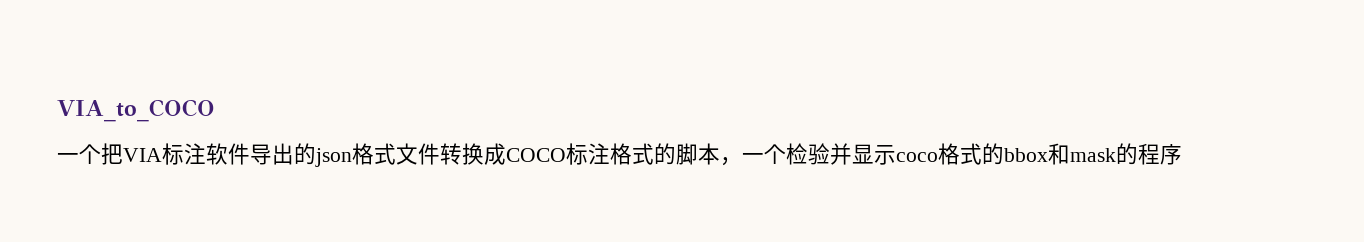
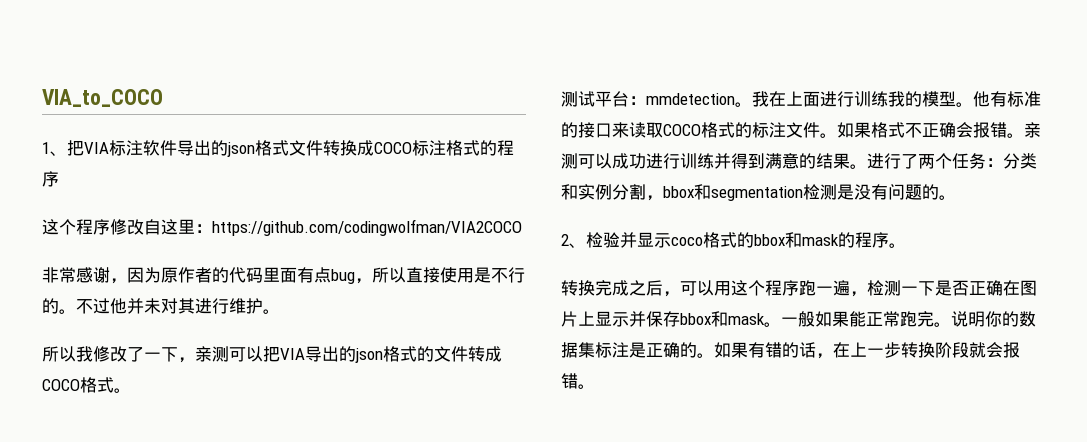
- 一个把VIA标注软件导出的json格式文件转换成COCO标注格式的脚本，一个检验并显示coco格式的bbox和mask的程序
+ 1、把VIA标注软件导出的json格式文件转换成COCO标注格式的程序
+ 这个程序修改自这里：https://github.com/codingwolfman/VIA2COCO
+ 非常感谢，因为原作者的代码里面有点bug，所以直接使用是不行的。不过他并未对其进行维护。
+ 所以我修改了一下，亲测可以把VIA导出的json格式的文件转成COCO格式。
+ 测试平台：mmdetection。我在上面进行训练我的模型。他有标准的接口来读取COCO格式的标注文件。如果格式不正确会报错。亲测可以成功进行训练并得到满意的结果。进行了两个任务：分类和实例分割，bbox和segmentation检测是没有问题的。
+ 2、检验并显示coco格式的bbox和mask的程序。
+ 转换完成之后，可以用这个程序跑一遍，检测一下是否正确在图片上显示并保存bbox和mask。一般如果能正常跑完。说明你的数据集标注是正确的。如果有错的话，在上一步转换阶段就会报错。

